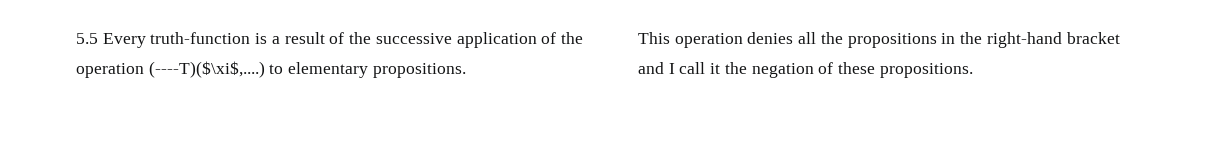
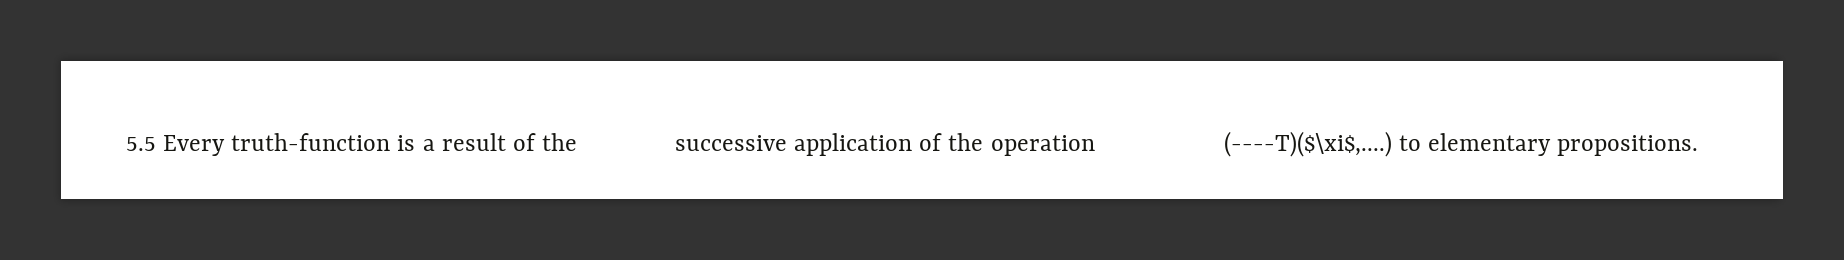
- This operation denies all the propositions in the right-hand bracket and I call it the negation of these propositions.

